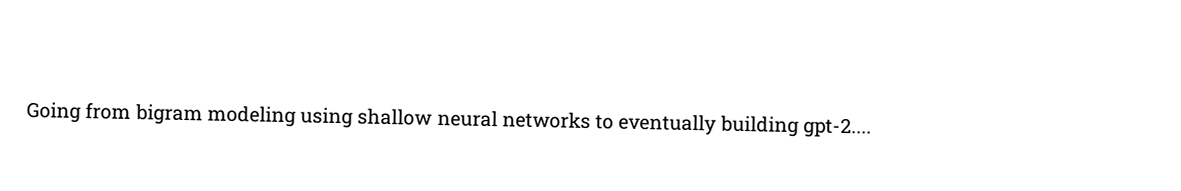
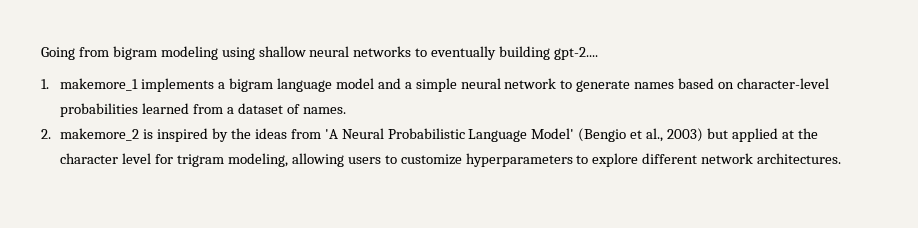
+ 1. makemore_1 implements a bigram language model and a simple neural network to generate names based on character-level probabilities learned from a dataset of names.
+ 2. makemore_2 is inspired by the ideas from 'A Neural Probabilistic Language Model' (Bengio et al., 2003) but applied at the character level for trigram modeling, allowing users to customize hyperparameters to explore different network architectures.

